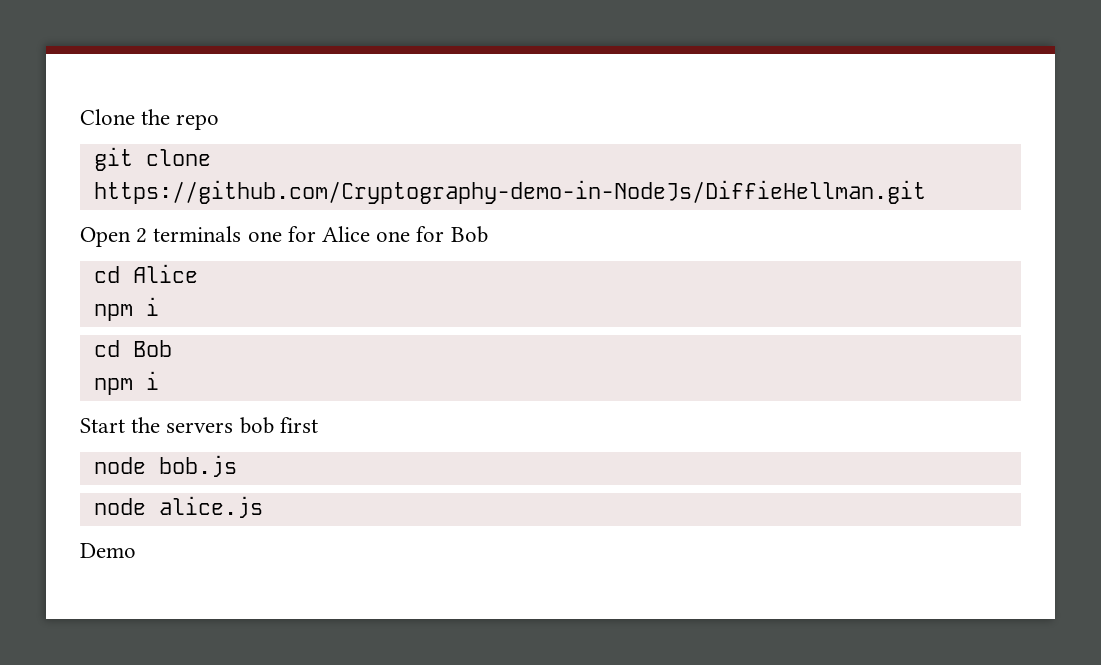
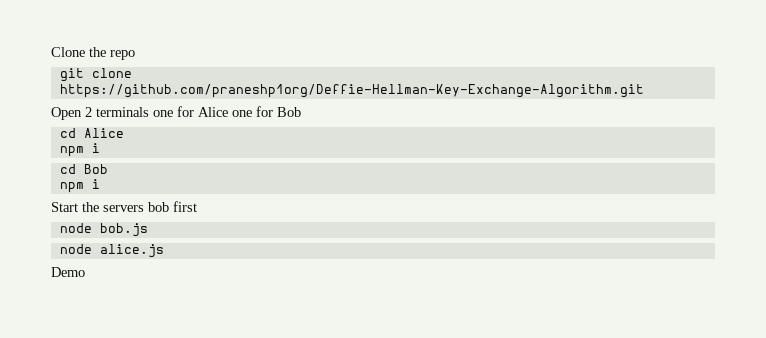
- git clone https://github.com/Cryptography-demo-in-NodeJs/DiffieHellman.git
+ git clone https://github.com/praneshp1org/Deffie-Hellman-Key-Exchange-Algorithm.git

